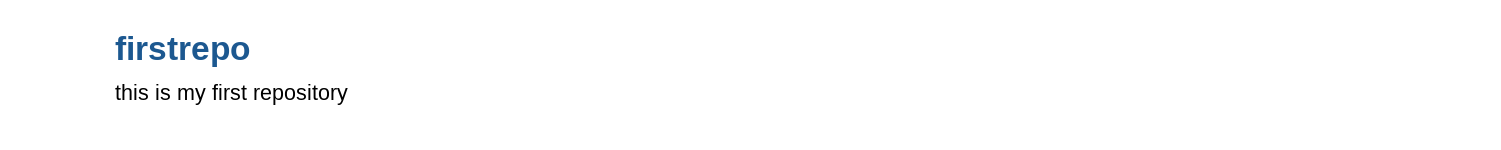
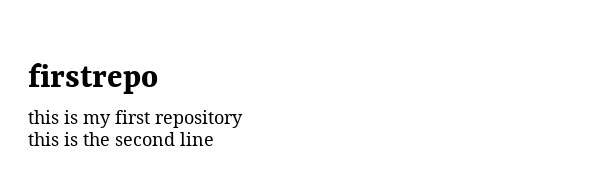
+ this is the second line

